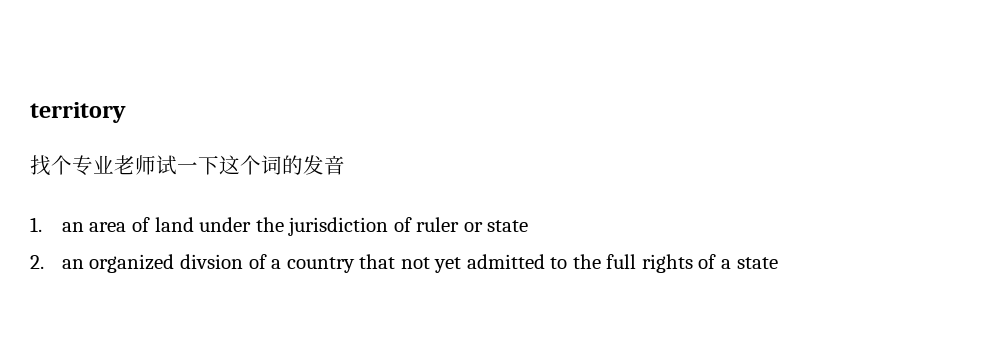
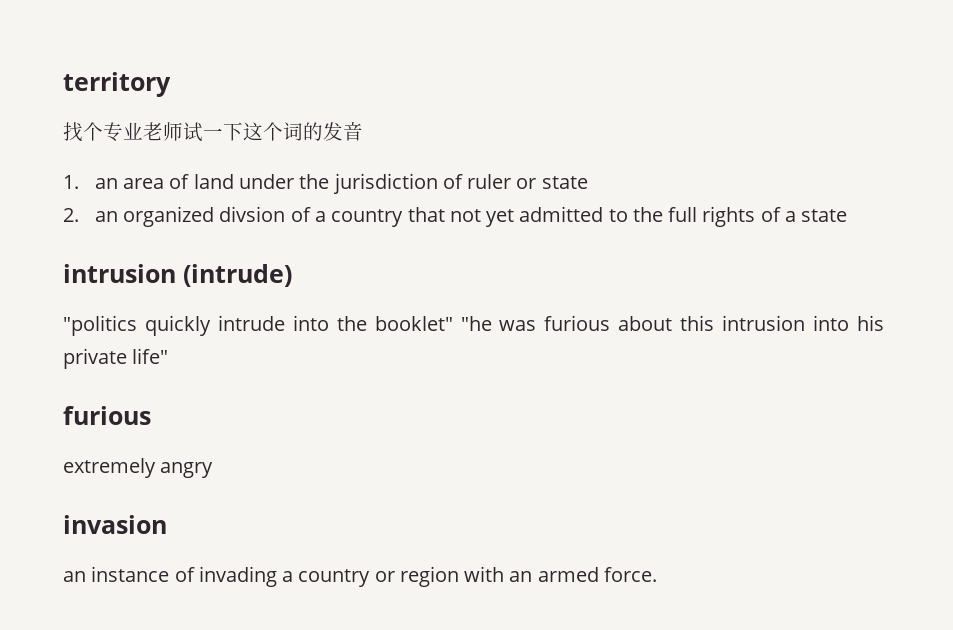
+ intrusion (intrude)
+ "politics quickly intrude into the booklet" "he was furious about this intrusion into his private life"
+ furious
+ extremely angry
+ invasion
+ an instance of invading a country or region with an armed force.

